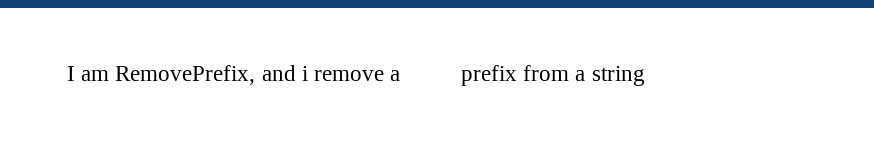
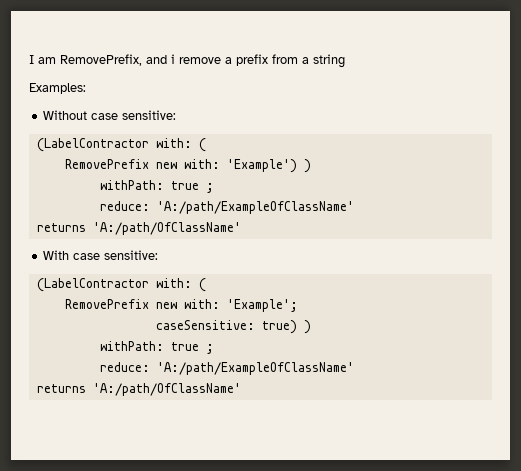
+ Examples:
+ Without case sensitive:
+ (LabelContractor with: (
+ RemovePrefix new with: 'Example') )
+ withPath: true ;
+ reduce: 'A:/path/ExampleOfClassName'
+ returns 'A:/path/OfClassName'
+ With case sensitive:
+ (LabelContractor with: (
+ RemovePrefix new with: 'Example';
+ caseSensitive: true) )
+ withPath: true ;
+ reduce: 'A:/path/ExampleOfClassName'
+ returns 'A:/path/OfClassName'

